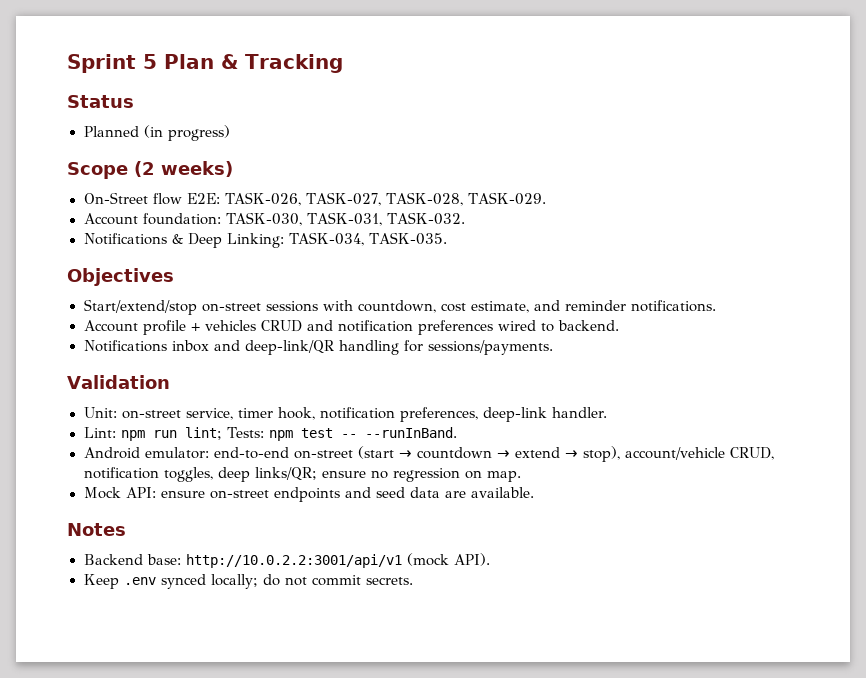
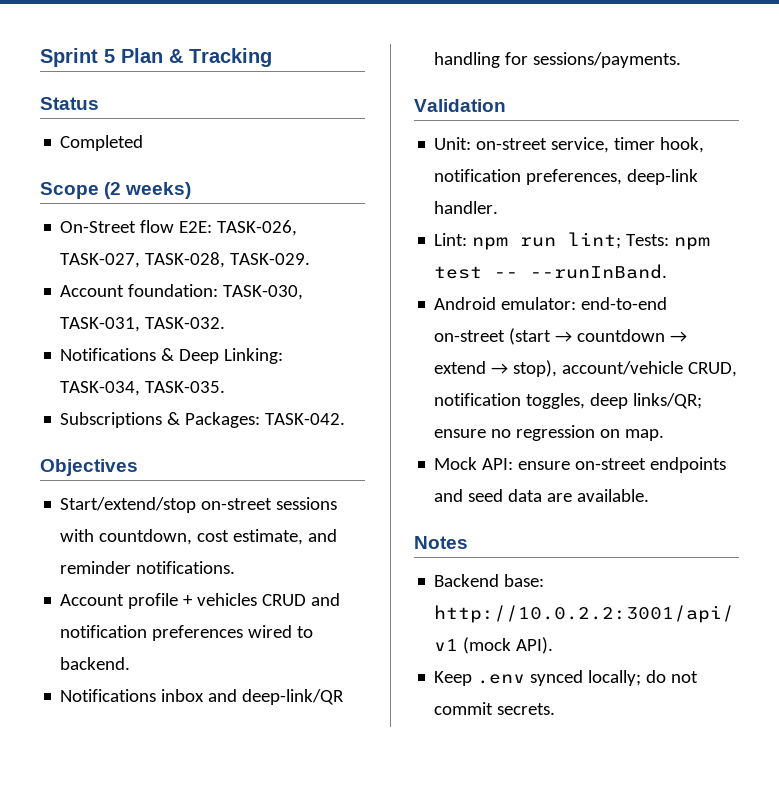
- Planned (in progress)
+ Completed
+ Subscriptions & Packages: TASK-042.

